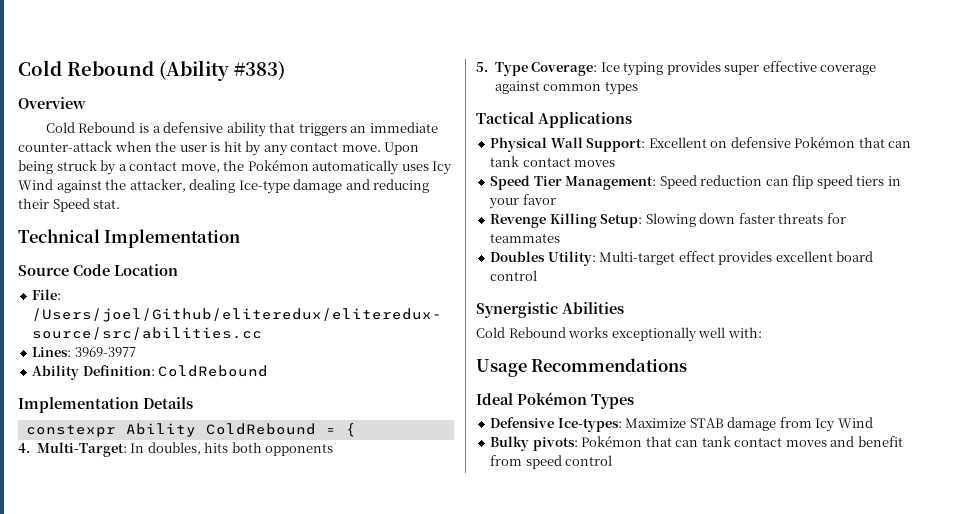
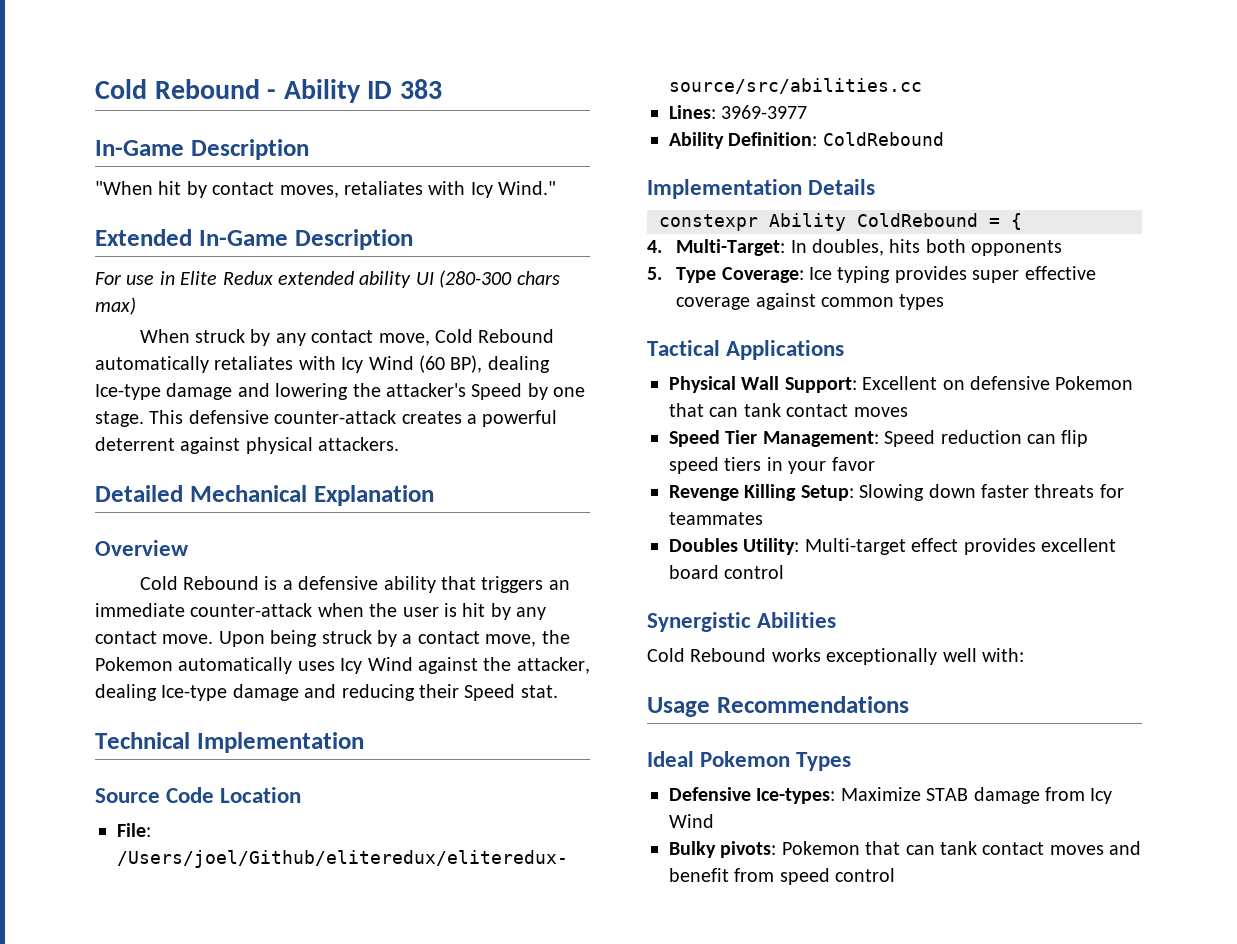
- Cold Rebound (Ability #383)
+ Cold Rebound - Ability ID 383
+ In-Game Description
+ "When hit by contact moves, retaliates with Icy Wind."
+ Extended In-Game Description
+ For use in Elite Redux extended ability UI (280-300 chars max)
+ When struck by any contact move, Cold Rebound automatically retaliates with Icy Wind (60 BP), dealing Ice-type damage and lowering the attacker's Speed by one stage. This defensive counter-attack creates a powerful deterrent against physical attackers.
+ Detailed Mechanical Explanation
- Upon being struck by a contact move, the Pokémon automatically uses Icy Wind against the attacker, dealing Ice-type damage and reducing their Speed stat.
+ Upon being struck by a contact move, the Pokemon automatically uses Icy Wind against the attacker, dealing Ice-type damage and reducing their Speed stat.
- Physical Wall Support: Excellent on defensive Pokémon that can tank contact moves
+ Physical Wall Support: Excellent on defensive Pokemon that can tank contact moves
- Ideal Pokémon Types
+ Ideal Pokemon Types
- Bulky pivots: Pokémon that can tank contact moves and benefit from speed control
+ Bulky pivots: Pokemon that can tank contact moves and benefit from speed control

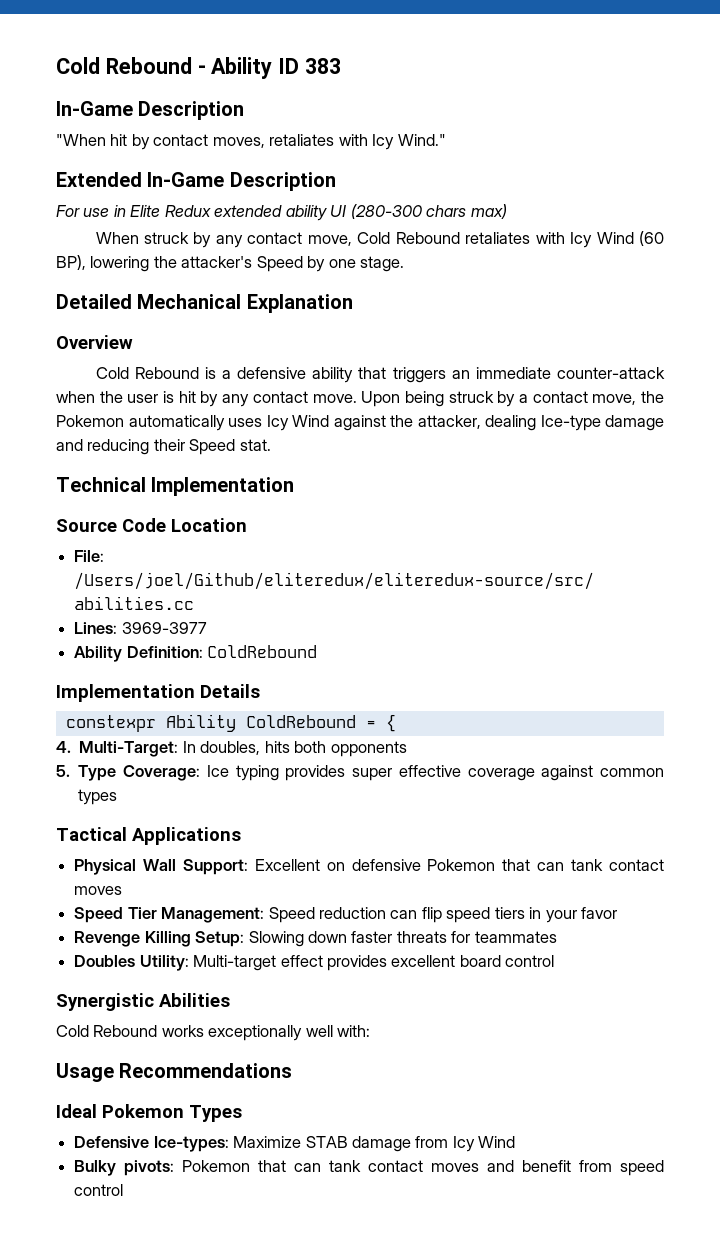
- When struck by any contact move, Cold Rebound automatically retaliates with Icy Wind (60 BP), dealing Ice-type damage and lowering the attacker's Speed by one stage. This defensive counter-attack creates a powerful deterrent against physical attackers.
+ When struck by any contact move, Cold Rebound retaliates with Icy Wind (60 BP), lowering the attacker's Speed by one stage.

